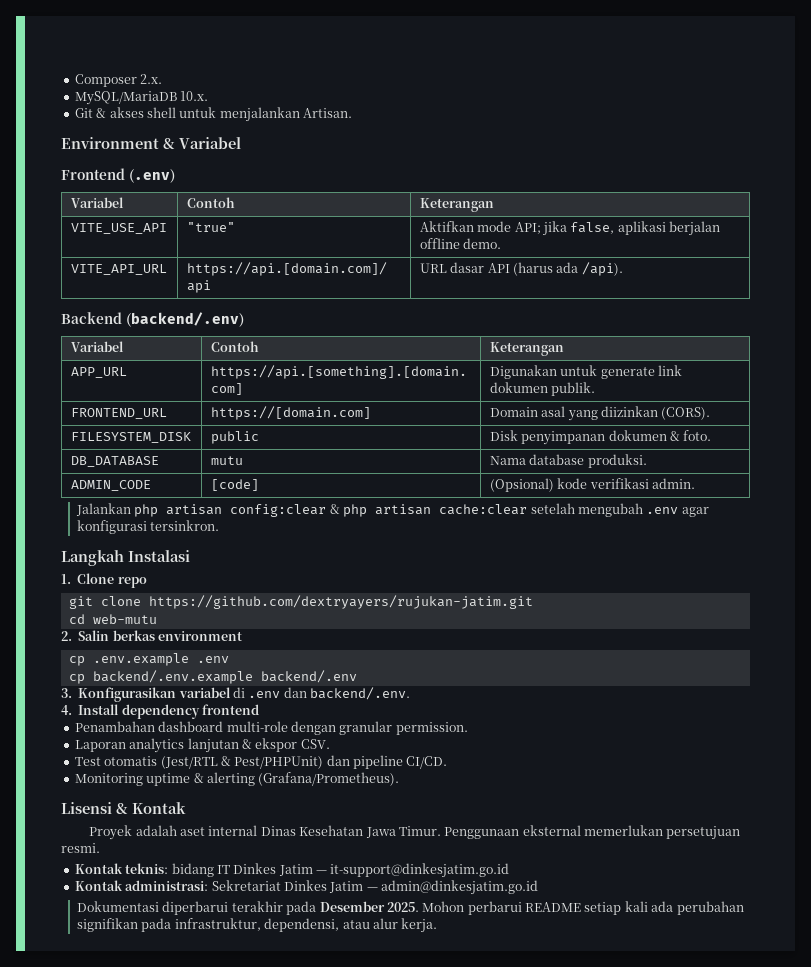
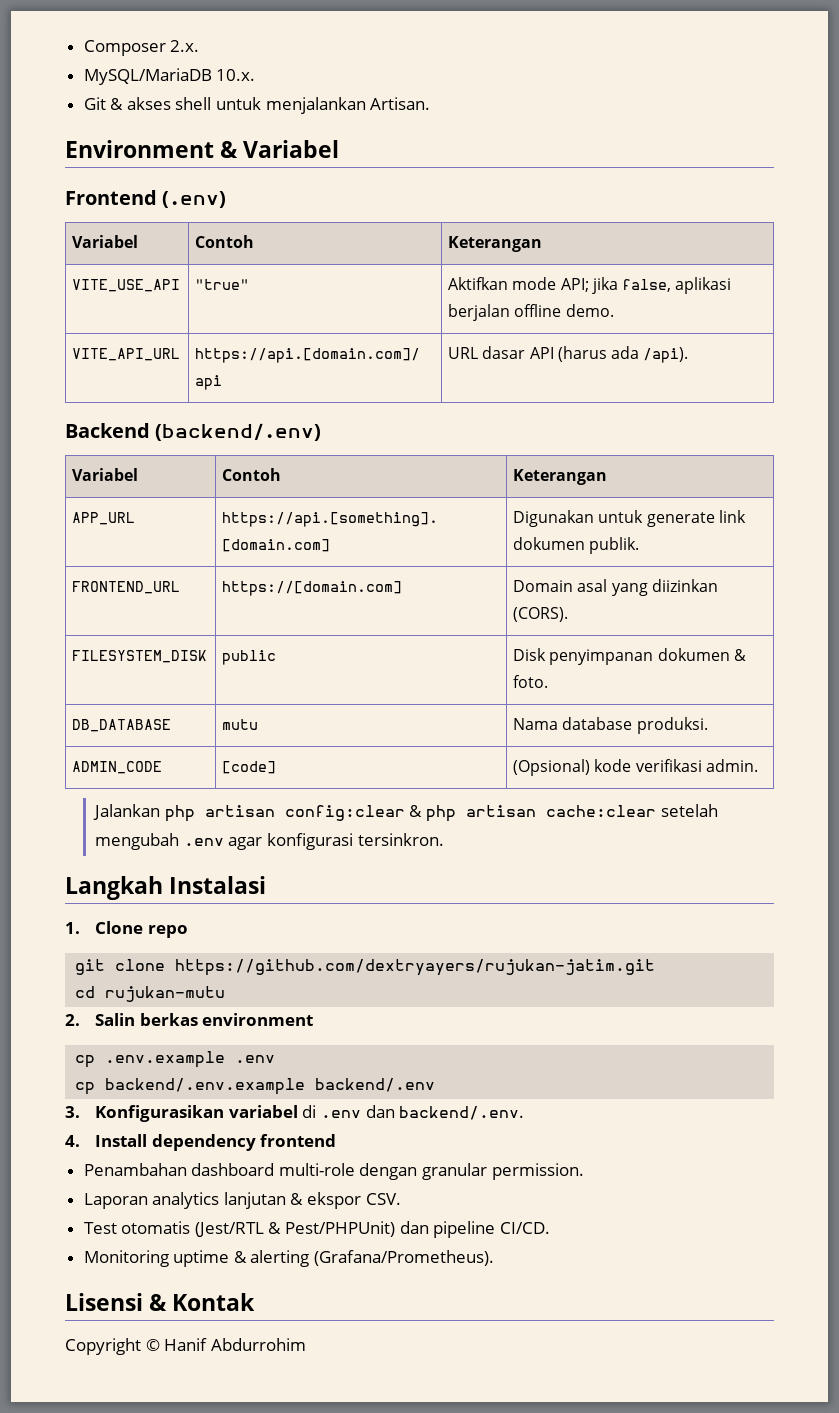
- cd web-mutu
+ cd rujukan-mutu
- Proyek adalah aset internal Dinas Kesehatan Jawa Timur. Penggunaan eksternal memerlukan persetujuan resmi.
- Kontak teknis: bidang IT Dinkes Jatim — it-support@dinkesjatim.go.id
- Kontak administrasi: Sekretariat Dinkes Jatim — admin@dinkesjatim.go.id
- Dokumentasi diperbarui terakhir pada Desember 2025. Mohon perbarui README setiap kali ada perubahan signifikan pada infrastruktur, dependensi, atau alur kerja.
+ Copyright © Hanif Abdurrohim

